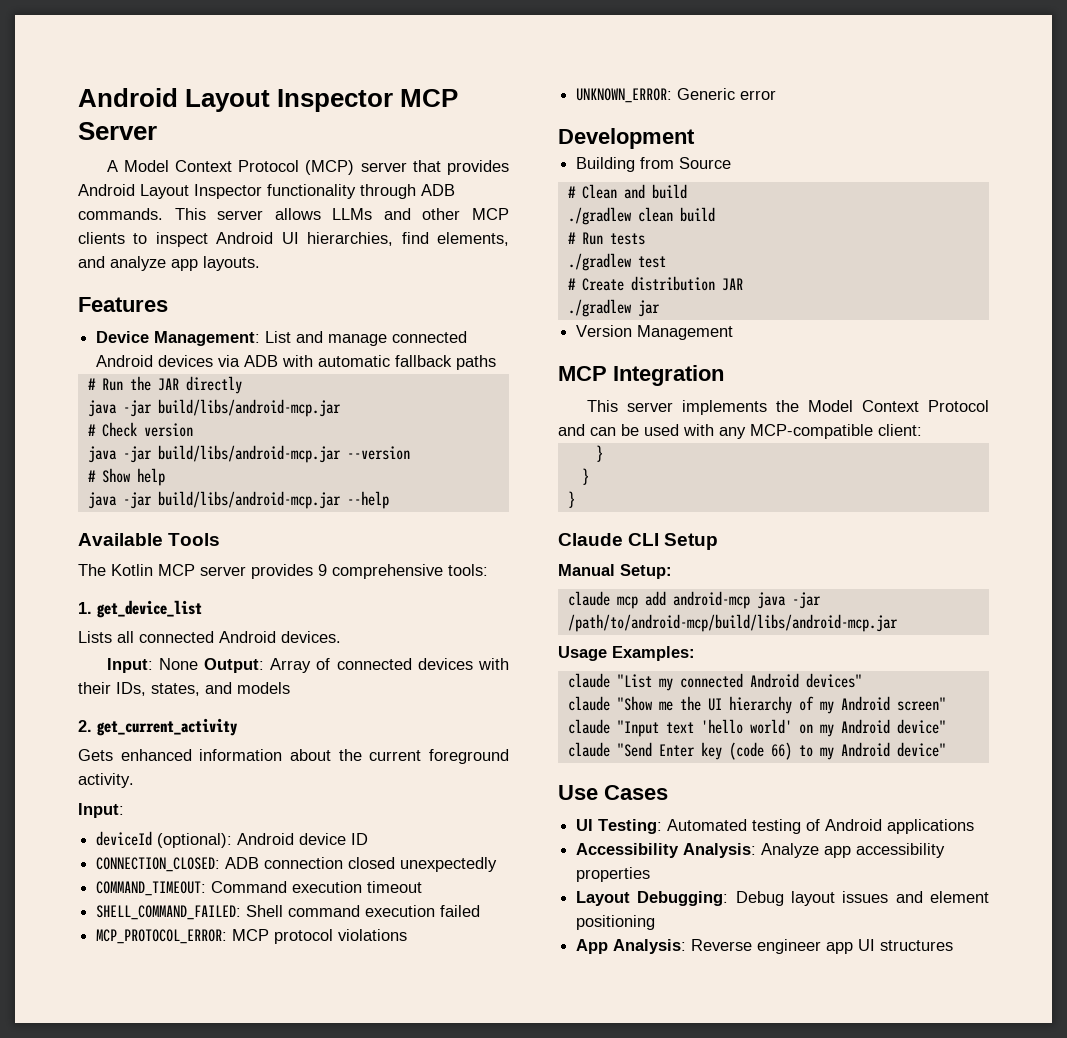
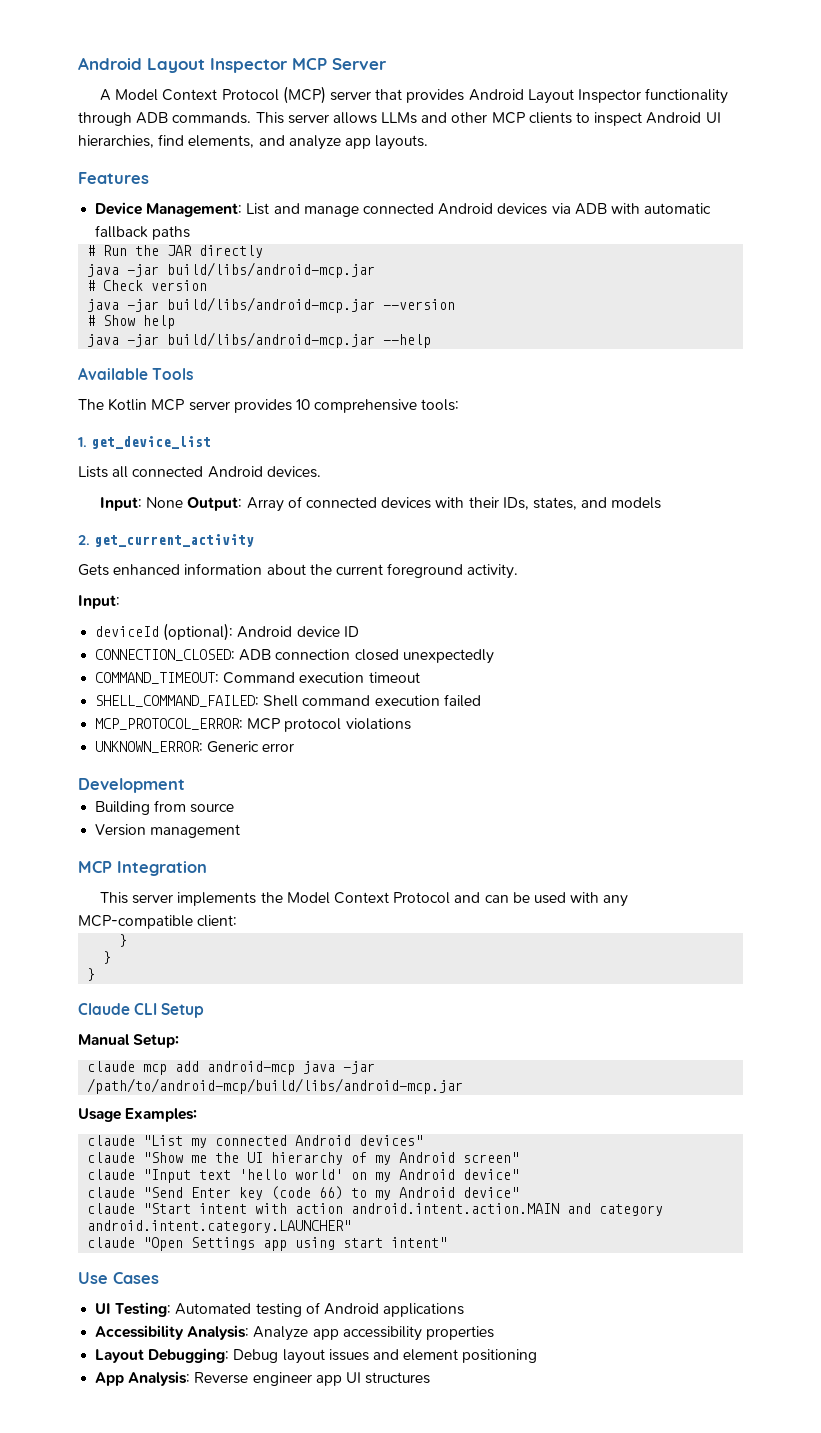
- The Kotlin MCP server provides 9 comprehensive tools:
+ The Kotlin MCP server provides 10 comprehensive tools:
- Building from Source
- # Clean and build
- ./gradlew clean build
- # Run tests
- ./gradlew test
- # Create distribution JAR
- ./gradlew jar
+ Building from source
- Version Management
+ Version management
+ claude "Start intent with action android.intent.action.MAIN and category android.intent.category.LAUNCHER"
+ claude "Open Settings app using start intent"

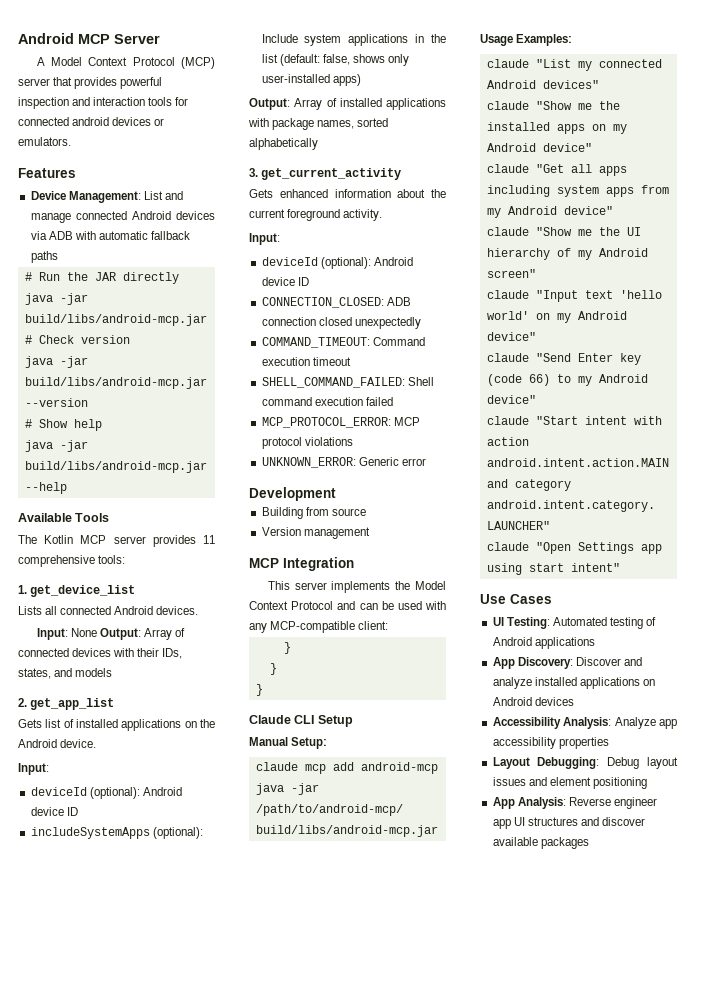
- Android Layout Inspector MCP Server
+ Android MCP Server
- A Model Context Protocol (MCP) server that provides Android Layout Inspector functionality through ADB commands. This server allows LLMs and other MCP clients to inspect Android UI hierarchies, find elements, and analyze app layouts.
+ A Model Context Protocol (MCP) server that provides powerful inspection and interaction tools for connected android devices or emulators.
- The Kotlin MCP server provides 10 comprehensive tools:
+ The Kotlin MCP server provides 11 comprehensive tools:
- 2. get_current_activity
+ 2. get_app_list
+ Gets list of installed applications on the Android device.
+ Input:
+ deviceId (optional): Android device ID
+ includeSystemApps (optional): Include system applications in the list (default: false, shows only user-installed apps)
+ Output: Array of installed applications with package names, sorted alphabetically
+ 3. get_current_activity
+ claude "Show me the installed apps on my Android device"
+ claude "Get all apps including system apps from my Android device"
+ App Discovery: Discover and analyze installed applications on Android devices
- App Analysis: Reverse engineer app UI structures
+ App Analysis: Reverse engineer app UI structures and discover available packages

